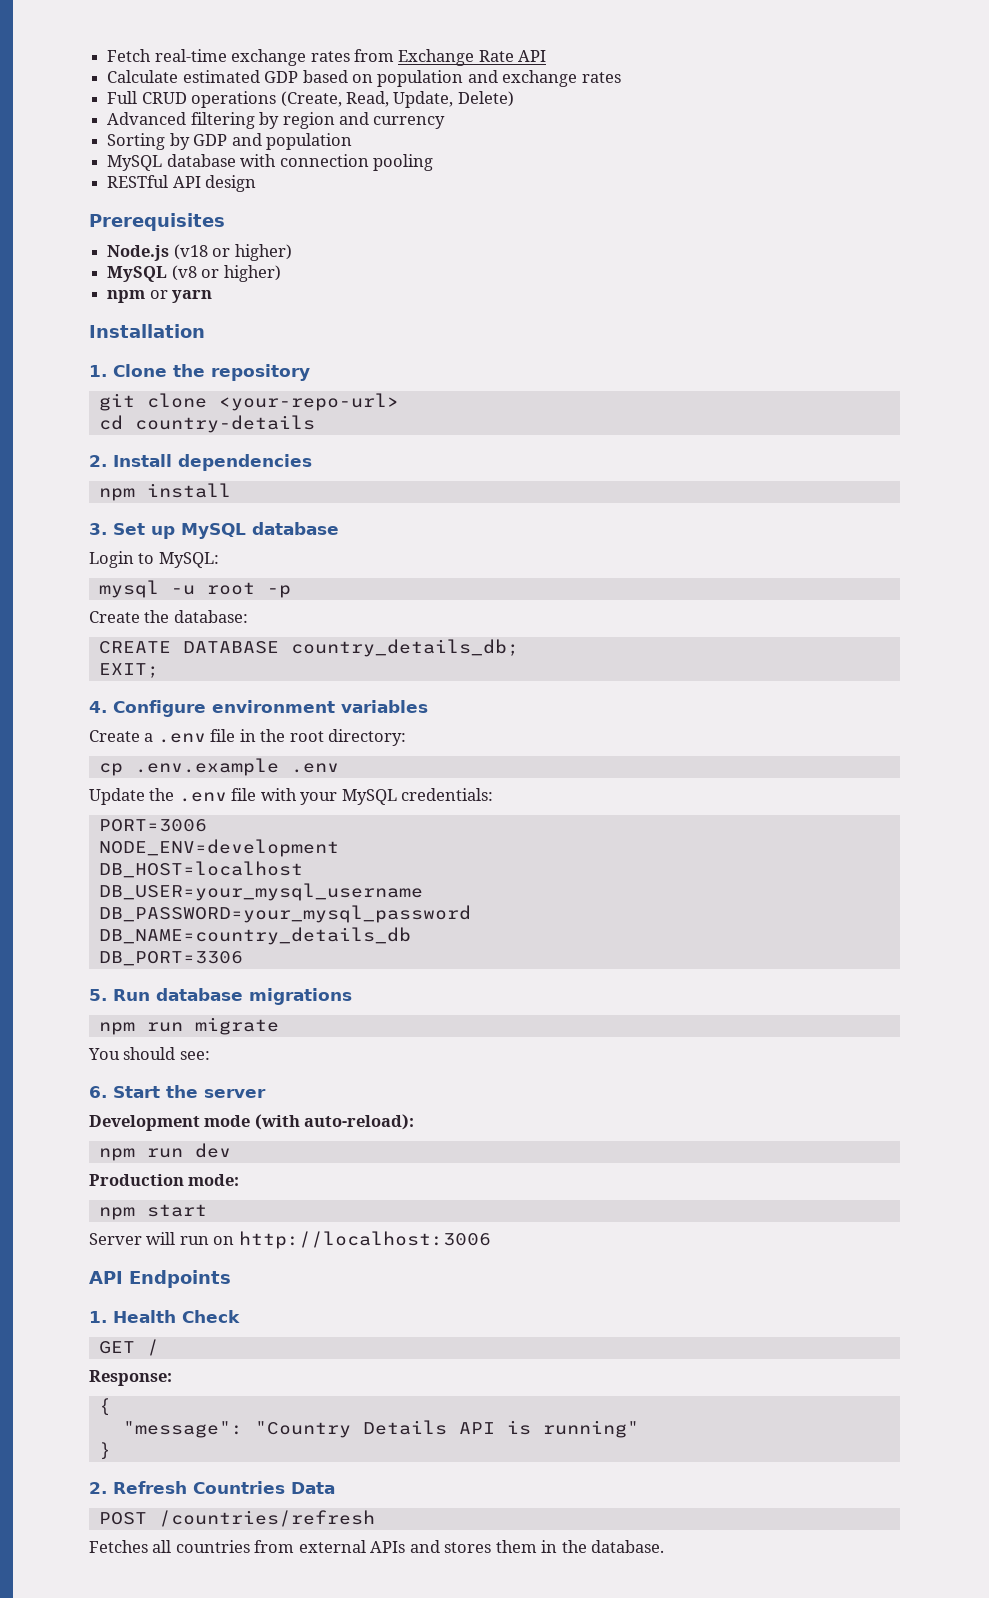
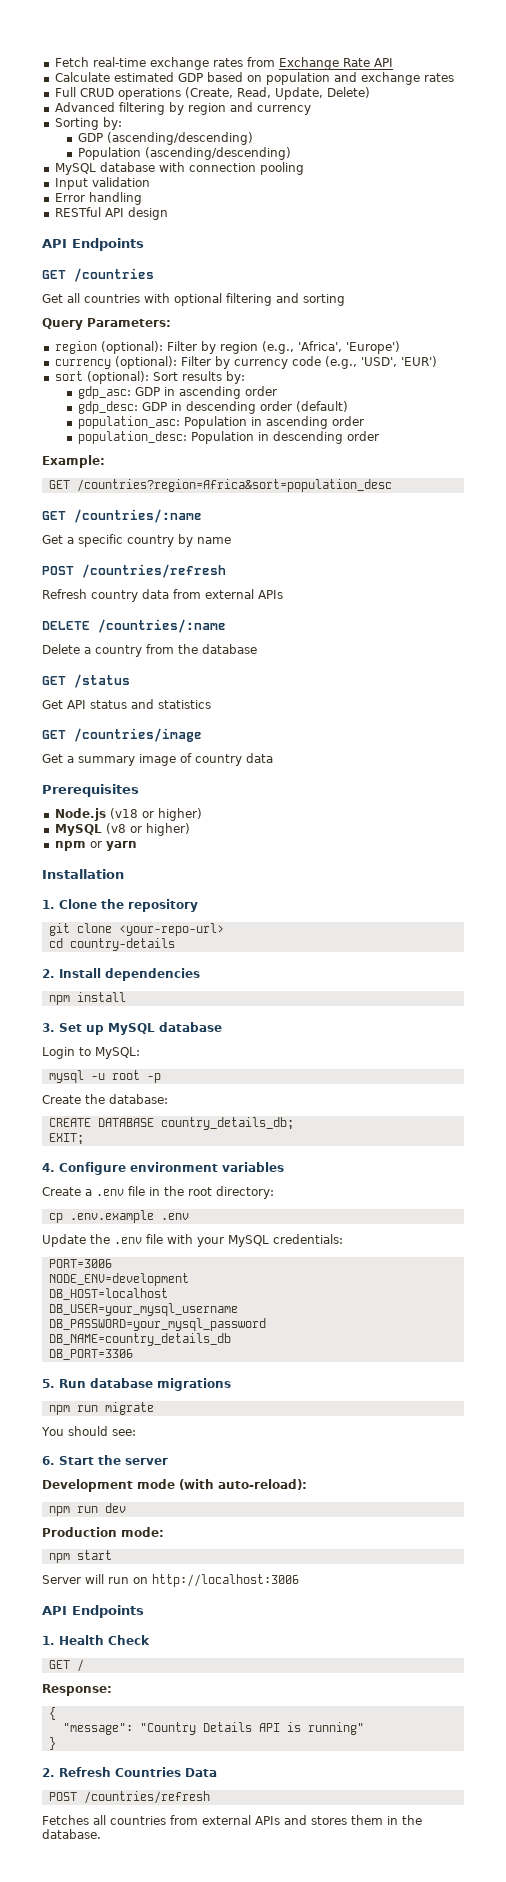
- Sorting by GDP and population
+ Sorting by:
+ GDP (ascending/descending)
+ Population (ascending/descending)
+ Input validation
+ Error handling
  RESTful API design
+ API Endpoints
+ GET /countries
+ Get all countries with optional filtering and sorting
+ Query Parameters:
+ region (optional): Filter by region (e.g., 'Africa', 'Europe')
+ currency (optional): Filter by currency code (e.g., 'USD', 'EUR')
+ sort (optional): Sort results by:
+ gdp_asc: GDP in ascending order
+ gdp_desc: GDP in descending order (default)
+ population_asc: Population in ascending order
+ population_desc: Population in descending order
+ Example:
+ GET /countries?region=Africa&sort=population_desc
+ GET /countries/:name
+ Get a specific country by name
+ POST /countries/refresh
+ Refresh country data from external APIs
+ DELETE /countries/:name
+ Delete a country from the database
+ GET /status
+ Get API status and statistics
+ GET /countries/image
+ Get a summary image of country data

